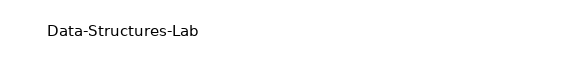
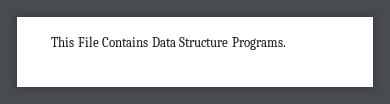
- Data-Structures-Lab
+ This File Contains Data Structure Programs.

